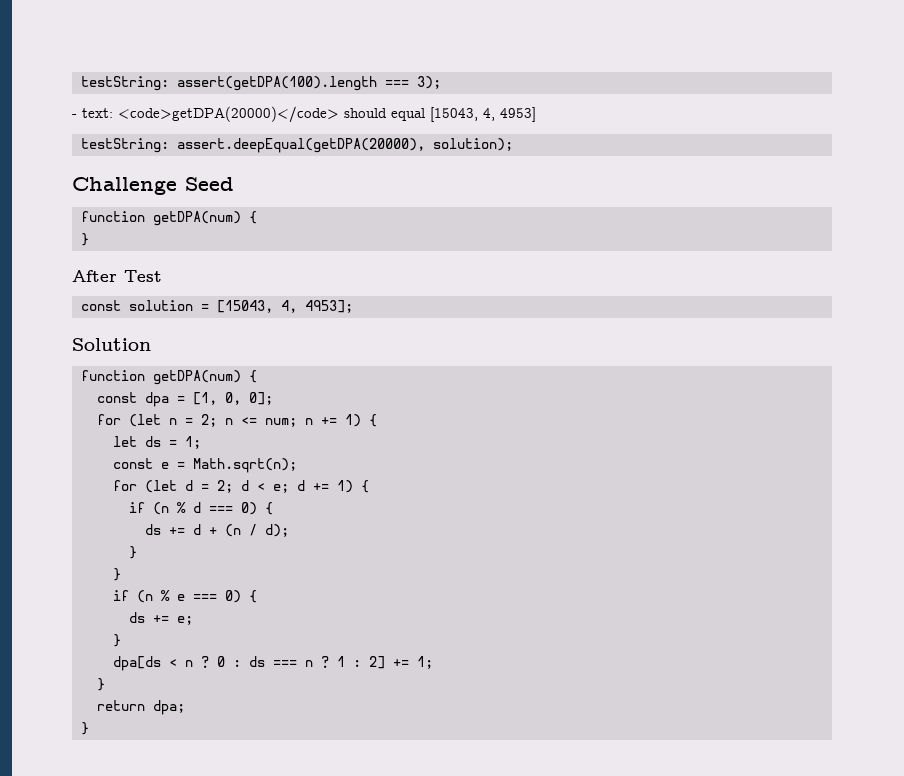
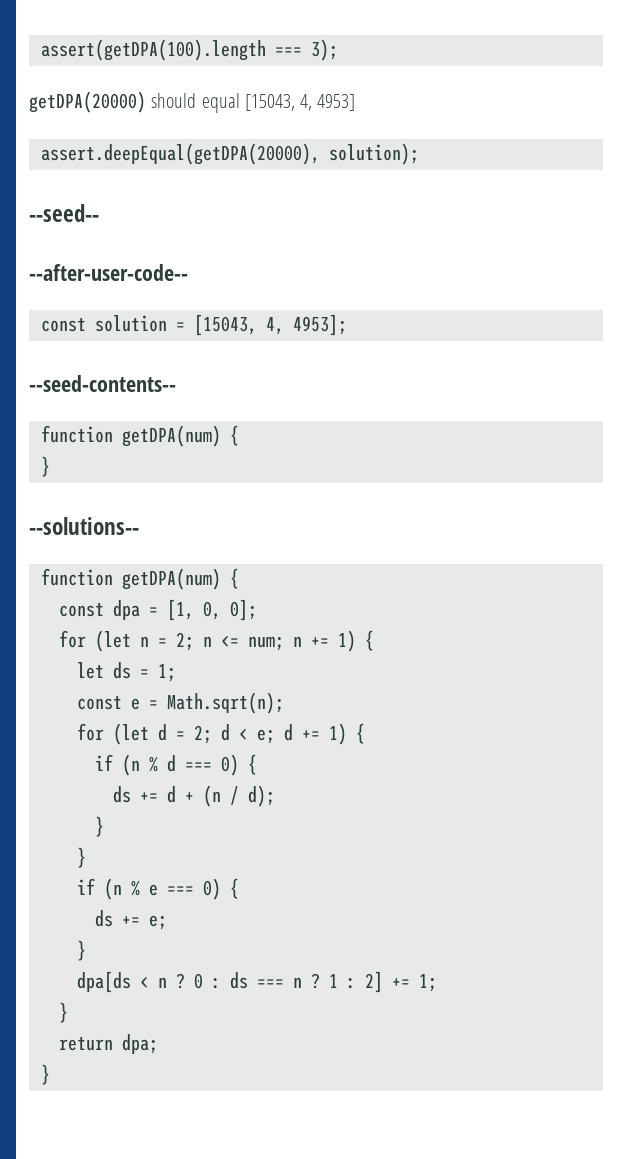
- testString: assert(getDPA(100).length === 3);
+ assert(getDPA(100).length === 3);
- - text: <code>getDPA(20000)</code> should equal [15043, 4, 4953]
+ getDPA(20000) should equal [15043, 4, 4953]
- testString: assert.deepEqual(getDPA(20000), solution);
+ assert.deepEqual(getDPA(20000), solution);
- Challenge Seed
- function getDPA(num) {
- }
- After Test
+ --seed--
+ --after-user-code--
- Solution
+ --seed-contents--
+ function getDPA(num) {
+ }
+ --solutions--

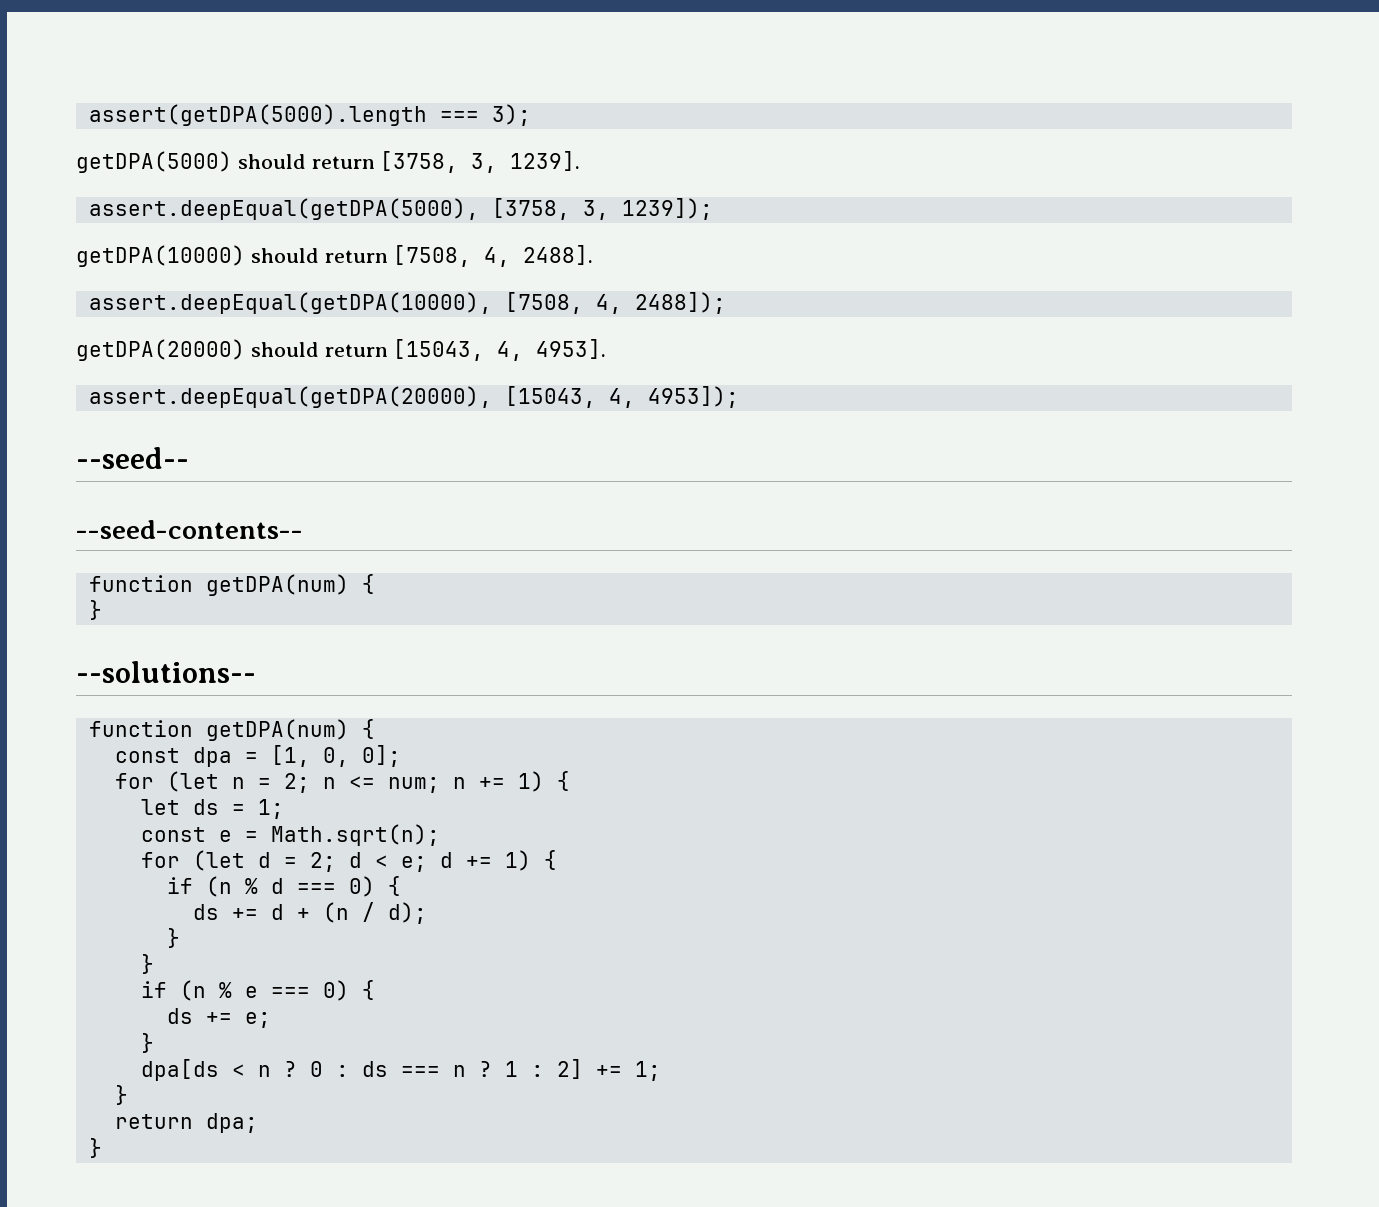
- assert(getDPA(100).length === 3);
+ assert(getDPA(5000).length === 3);
+ getDPA(5000) should return [3758, 3, 1239].
+ assert.deepEqual(getDPA(5000), [3758, 3, 1239]);
+ getDPA(10000) should return [7508, 4, 2488].
+ assert.deepEqual(getDPA(10000), [7508, 4, 2488]);
- getDPA(20000) should equal [15043, 4, 4953]
+ getDPA(20000) should return [15043, 4, 4953].
- assert.deepEqual(getDPA(20000), solution);
+ assert.deepEqual(getDPA(20000), [15043, 4, 4953]);
  --seed--
- --after-user-code--
- const solution = [15043, 4, 4953];

